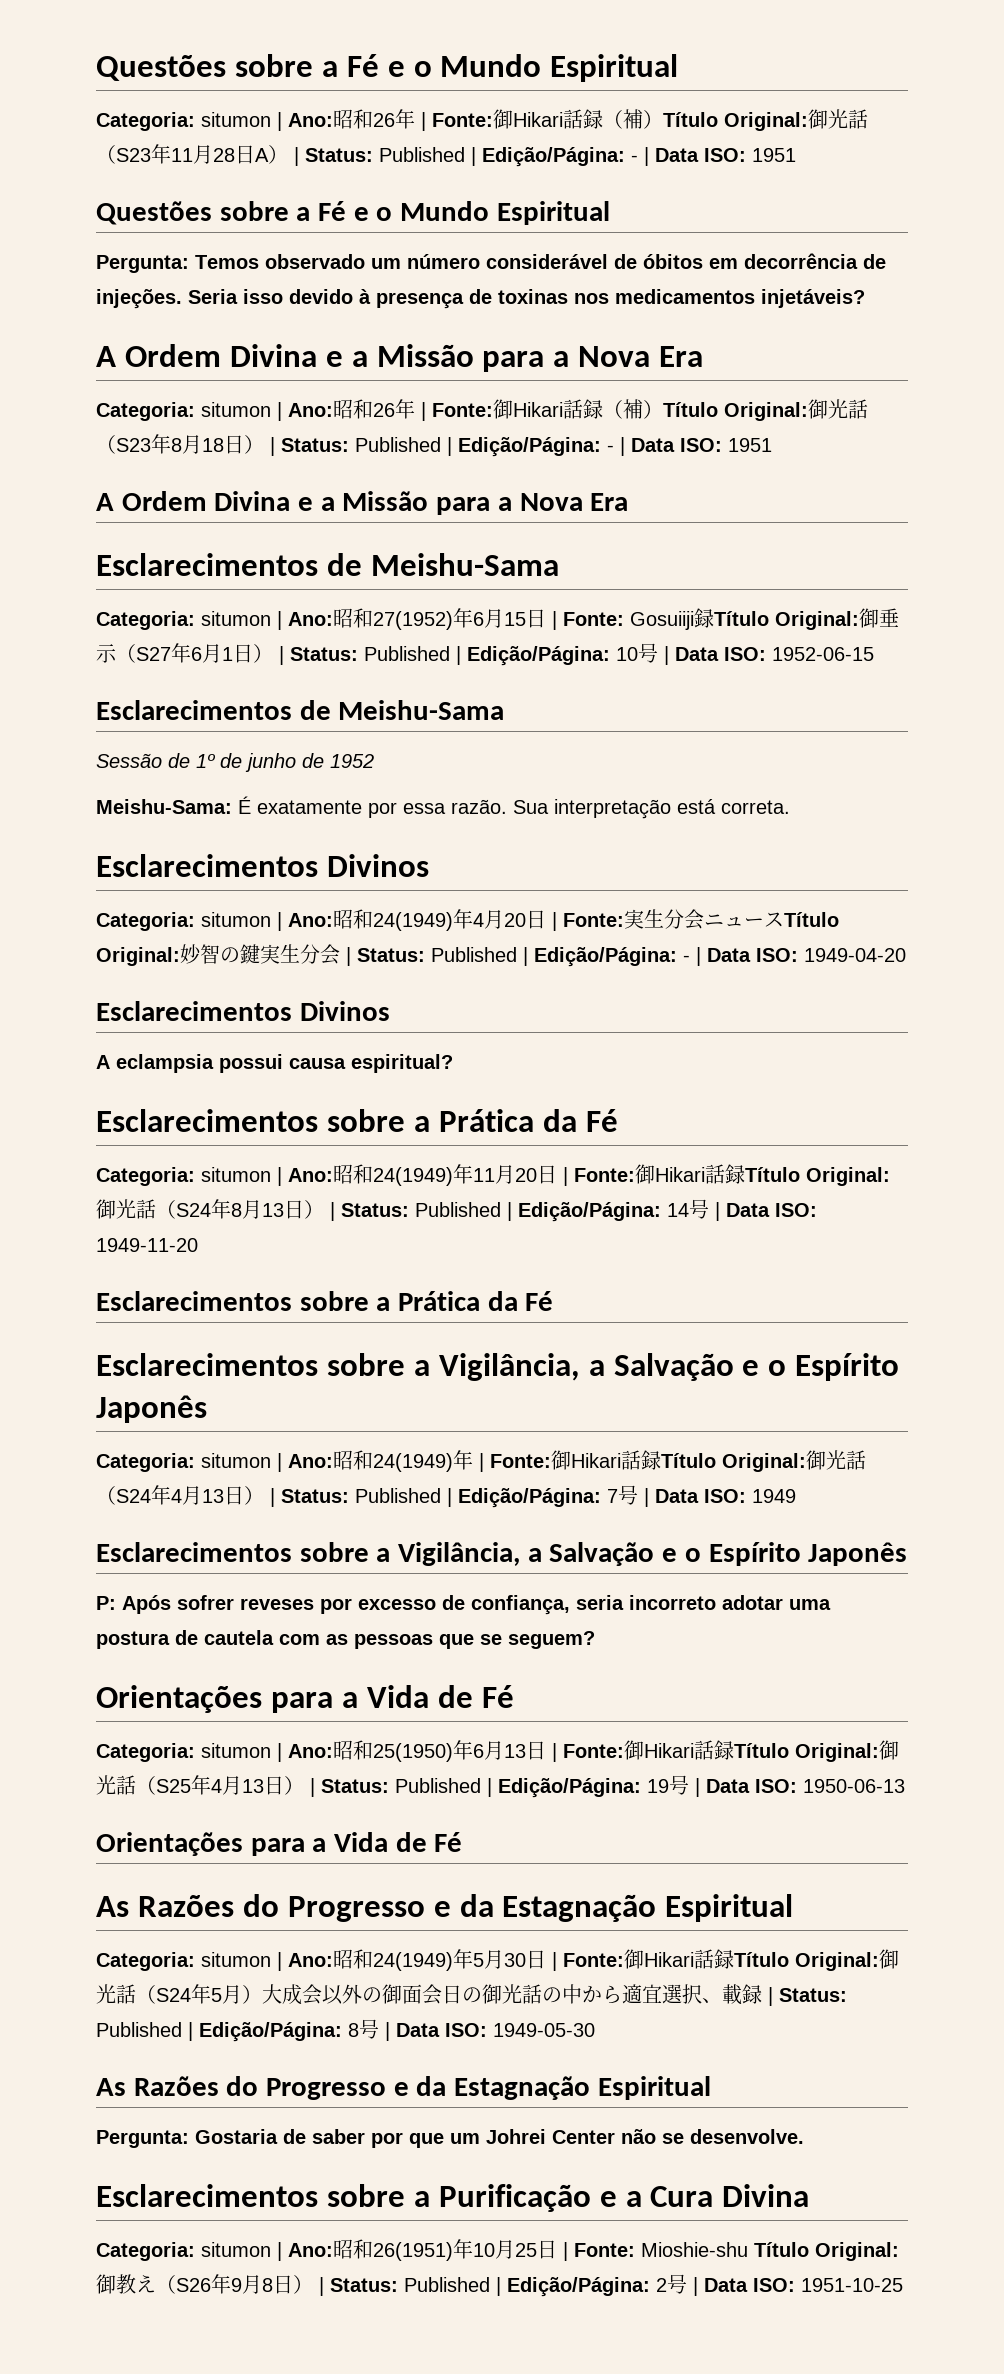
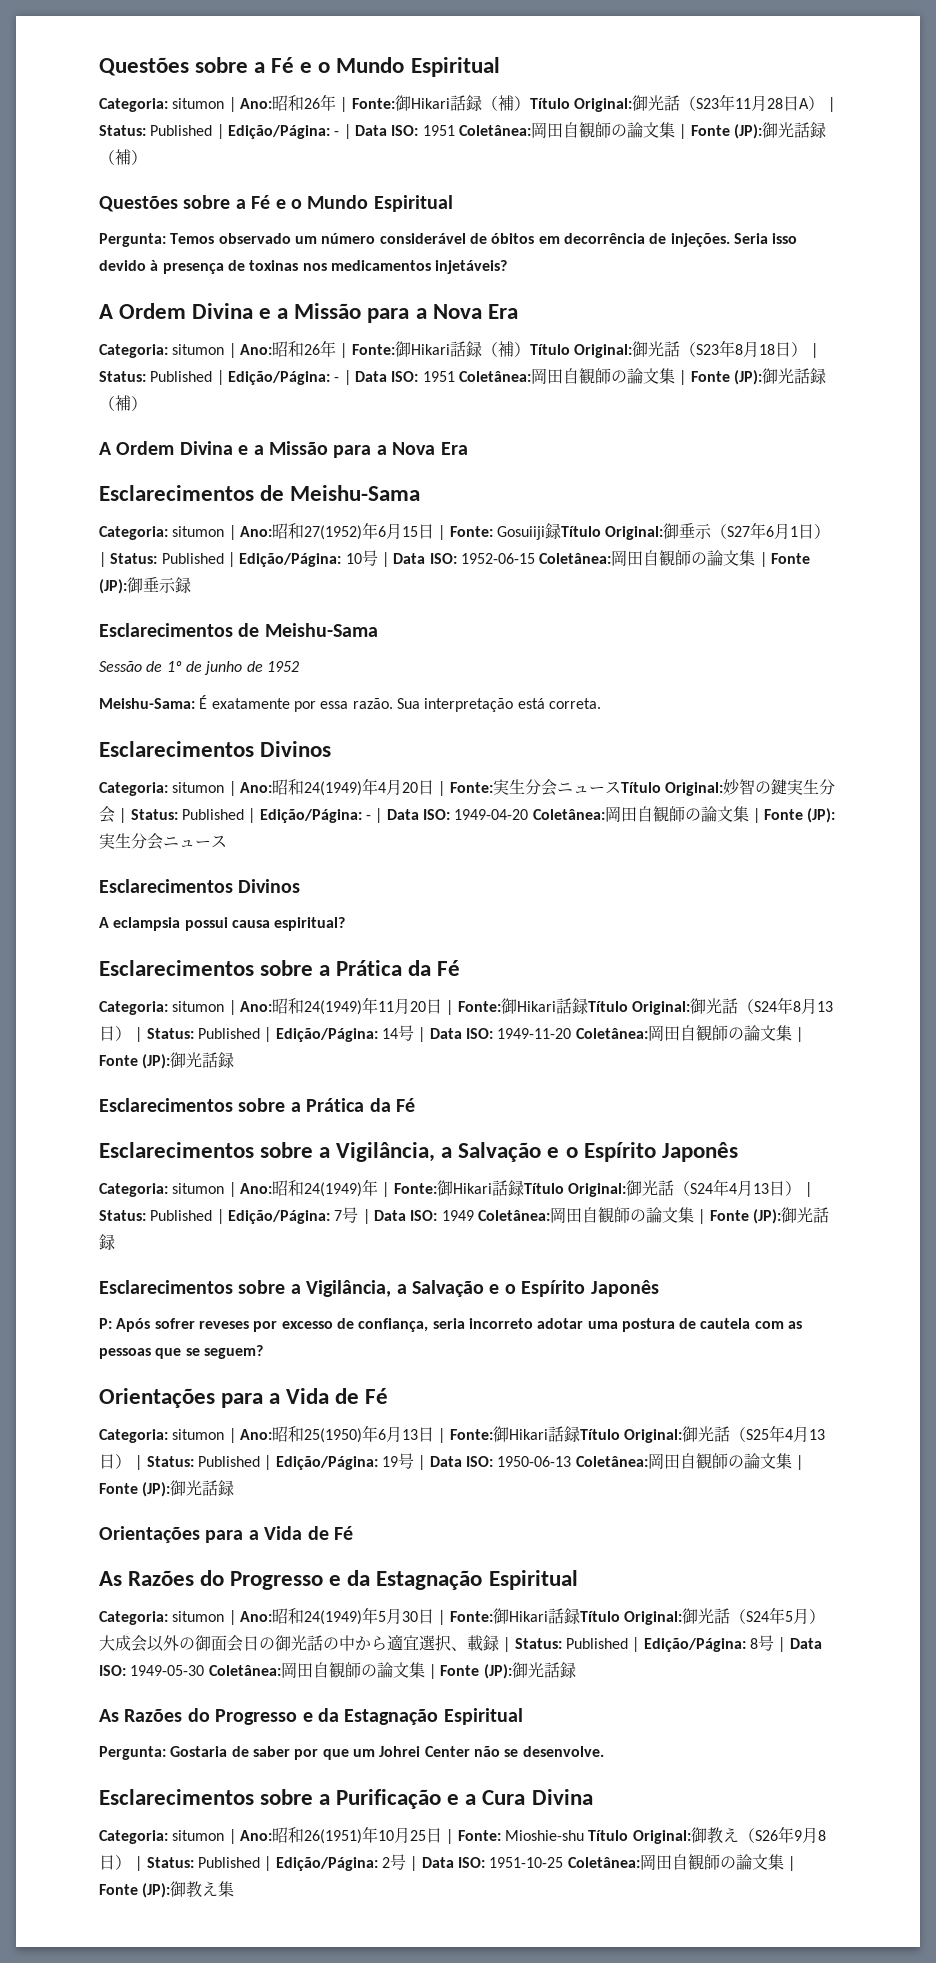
- Categoria: situmon | Ano:昭和26年 | Fonte:御Hikari話録（補）Título Original:御光話（S23年11月28日A） | Status: Published | Edição/Página: - | Data ISO: 1951
+ Categoria: situmon | Ano:昭和26年 | Fonte:御Hikari話録（補）Título Original:御光話（S23年11月28日A） | Status: Published | Edição/Página: - | Data ISO: 1951 Coletânea:岡田自観師の論文集 | Fonte (JP):御光話録（補）
- Categoria: situmon | Ano:昭和26年 | Fonte:御Hikari話録（補）Título Original:御光話（S23年8月18日） | Status: Published | Edição/Página: - | Data ISO: 1951
+ Categoria: situmon | Ano:昭和26年 | Fonte:御Hikari話録（補）Título Original:御光話（S23年8月18日） | Status: Published | Edição/Página: - | Data ISO: 1951 Coletânea:岡田自観師の論文集 | Fonte (JP):御光話録（補）
- Categoria: situmon | Ano:昭和27(1952)年6月15日 | Fonte: Gosuiiji録Título Original:御垂示（S27年6月1日） | Status: Published | Edição/Página: 10号 | Data ISO: 1952-06-15
+ Categoria: situmon | Ano:昭和27(1952)年6月15日 | Fonte: Gosuiiji録Título Original:御垂示（S27年6月1日） | Status: Published | Edição/Página: 10号 | Data ISO: 1952-06-15 Coletânea:岡田自観師の論文集 | Fonte (JP):御垂示録
- Categoria: situmon | Ano:昭和24(1949)年4月20日 | Fonte:実生分会ニュースTítulo Original:妙智の鍵実生分会 | Status: Published | Edição/Página: - | Data ISO: 1949-04-20
+ Categoria: situmon | Ano:昭和24(1949)年4月20日 | Fonte:実生分会ニュースTítulo Original:妙智の鍵実生分会 | Status: Published | Edição/Página: - | Data ISO: 1949-04-20 Coletânea:岡田自観師の論文集 | Fonte (JP):実生分会ニュース
- Categoria: situmon | Ano:昭和24(1949)年11月20日 | Fonte:御Hikari話録Título Original:御光話（S24年8月13日） | Status: Published | Edição/Página: 14号 | Data ISO: 1949-11-20
+ Categoria: situmon | Ano:昭和24(1949)年11月20日 | Fonte:御Hikari話録Título Original:御光話（S24年8月13日） | Status: Published | Edição/Página: 14号 | Data ISO: 1949-11-20 Coletânea:岡田自観師の論文集 | Fonte (JP):御光話録
- Categoria: situmon | Ano:昭和24(1949)年 | Fonte:御Hikari話録Título Original:御光話（S24年4月13日） | Status: Published | Edição/Página: 7号 | Data ISO: 1949
+ Categoria: situmon | Ano:昭和24(1949)年 | Fonte:御Hikari話録Título Original:御光話（S24年4月13日） | Status: Published | Edição/Página: 7号 | Data ISO: 1949 Coletânea:岡田自観師の論文集 | Fonte (JP):御光話録
- Categoria: situmon | Ano:昭和25(1950)年6月13日 | Fonte:御Hikari話録Título Original:御光話（S25年4月13日） | Status: Published | Edição/Página: 19号 | Data ISO: 1950-06-13
+ Categoria: situmon | Ano:昭和25(1950)年6月13日 | Fonte:御Hikari話録Título Original:御光話（S25年4月13日） | Status: Published | Edição/Página: 19号 | Data ISO: 1950-06-13 Coletânea:岡田自観師の論文集 | Fonte (JP):御光話録
- Categoria: situmon | Ano:昭和24(1949)年5月30日 | Fonte:御Hikari話録Título Original:御光話（S24年5月）大成会以外の御面会日の御光話の中から適宜選択、載録 | Status: Published | Edição/Página: 8号 | Data ISO: 1949-05-30
+ Categoria: situmon | Ano:昭和24(1949)年5月30日 | Fonte:御Hikari話録Título Original:御光話（S24年5月）大成会以外の御面会日の御光話の中から適宜選択、載録 | Status: Published | Edição/Página: 8号 | Data ISO: 1949-05-30 Coletânea:岡田自観師の論文集 | Fonte (JP):御光話録
- Categoria: situmon | Ano:昭和26(1951)年10月25日 | Fonte: Mioshie-shu Título Original:御教え（S26年9月8日） | Status: Published | Edição/Página: 2号 | Data ISO: 1951-10-25
+ Categoria: situmon | Ano:昭和26(1951)年10月25日 | Fonte: Mioshie-shu Título Original:御教え（S26年9月8日） | Status: Published | Edição/Página: 2号 | Data ISO: 1951-10-25 Coletânea:岡田自観師の論文集 | Fonte (JP):御教え集

